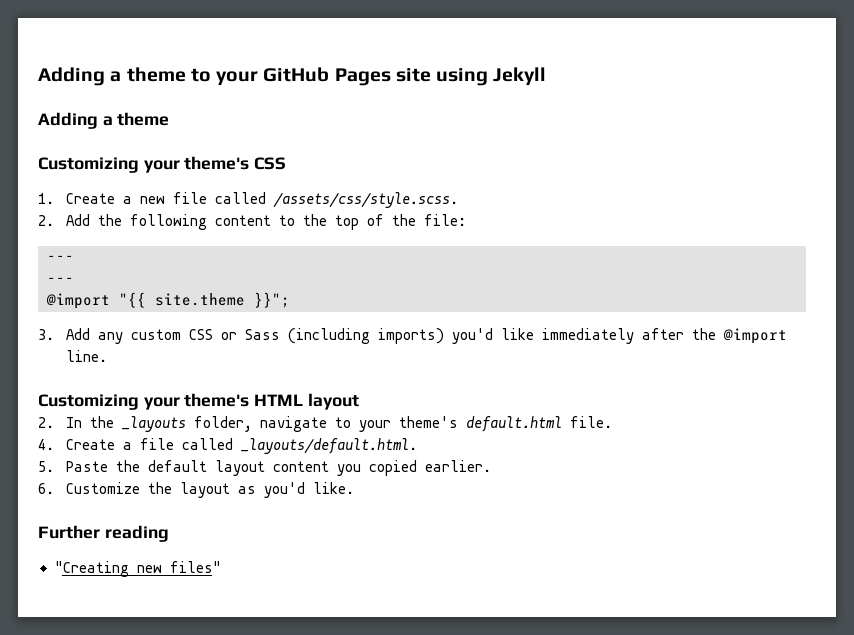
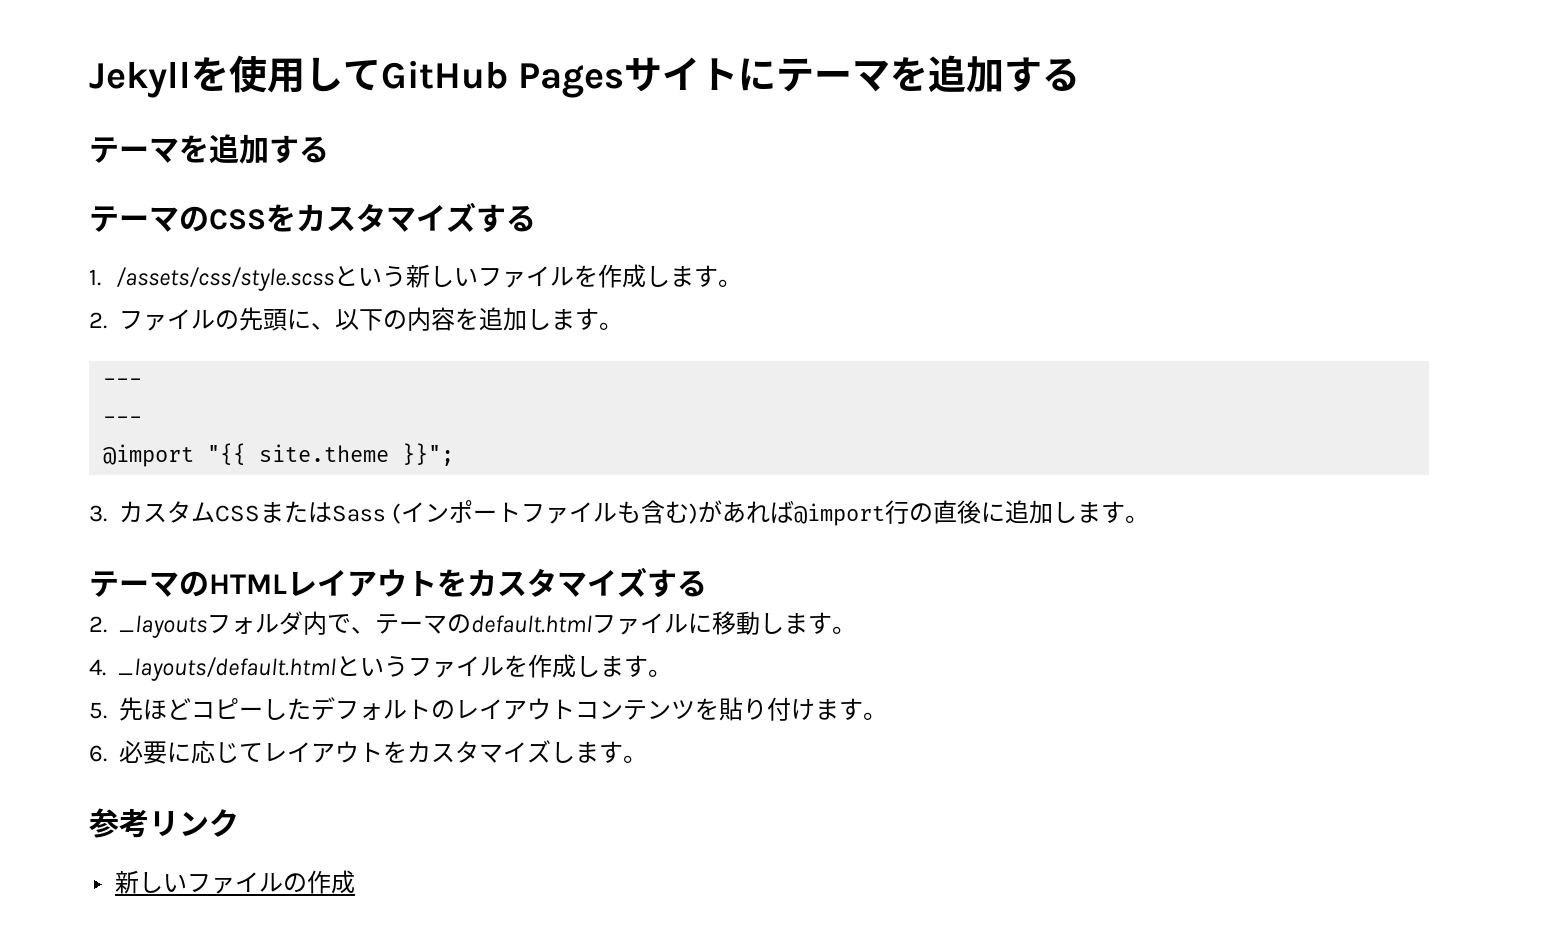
- Adding a theme to your GitHub Pages site using Jekyll
- Adding a theme
- Customizing your theme's CSS
- 1. Create a new file called /assets/css/style.scss.
- 2. Add the following content to the top of the file:
+ Jekyllを使用してGitHub Pagesサイトにテーマを追加する
+ テーマを追加する
+ テーマのCSSをカスタマイズする
+ 1. /assets/css/style.scssという新しいファイルを作成します。
+ 2.ファイルの先頭に、以下の内容を追加します。
- 3. Add any custom CSS or Sass (including imports) you'd like immediately after the @import line.
- Customizing your theme's HTML layout
- 2. In the _layouts folder, navigate to your theme's default.html file.
- 4. Create a file called _layouts/default.html.
- 5. Paste the default layout content you copied earlier.
- 6. Customize the layout as you'd like.
- Further reading
- "Creating new files"
+ 3.カスタムCSSまたはSass (インポートファイルも含む)があれば@import行の直後に追加します。
+ テーマのHTMLレイアウトをカスタマイズする
+ 2. _layoutsフォルダ内で、テーマのdefault.htmlファイルに移動します。
+ 4. _layouts/default.htmlというファイルを作成します。
+ 5.先ほどコピーしたデフォルトのレイアウトコンテンツを貼り付けます。
+ 6.必要に応じてレイアウトをカスタマイズします。
+ 参考リンク
+ 新しいファイルの作成

